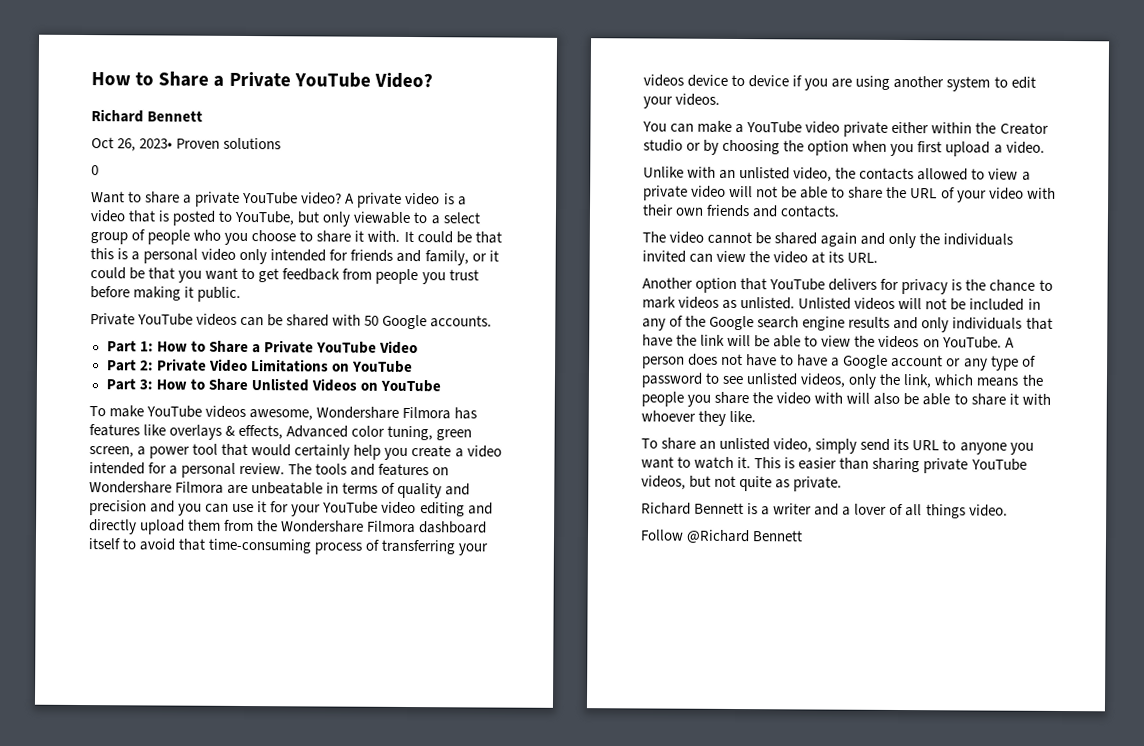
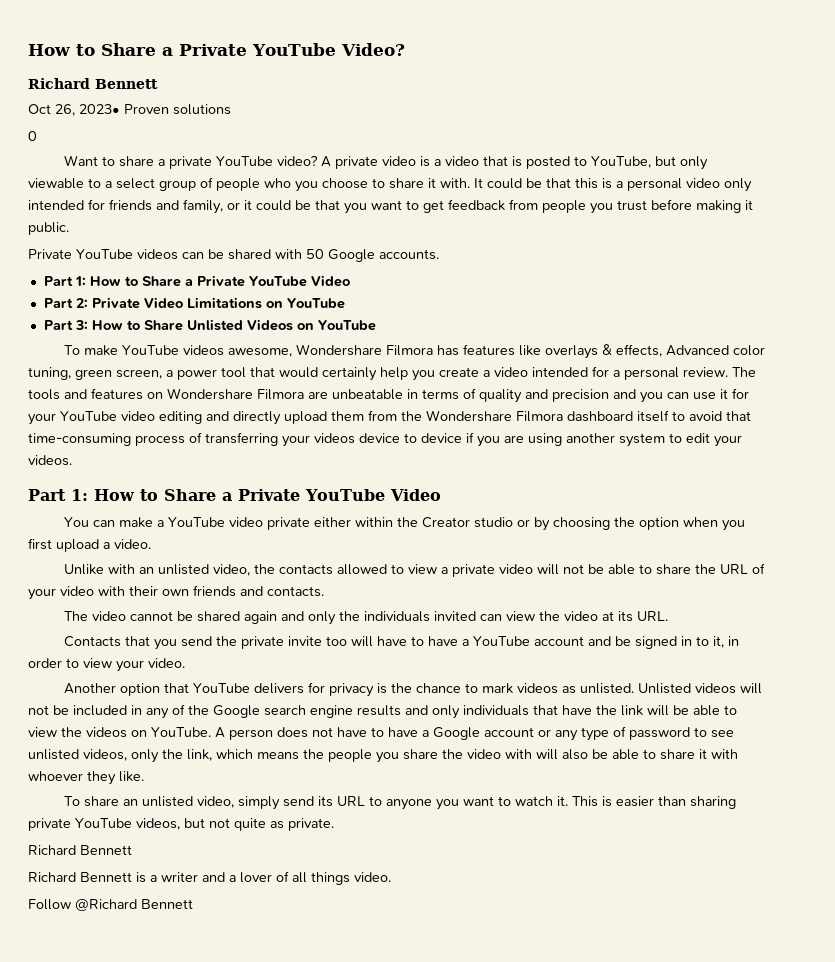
  The tools and features on Wondershare Filmora are unbeatable in terms of quality and precision and you can use it for your YouTube video editing and directly upload them from the Wondershare Filmora dashboard itself to avoid that time-consuming process of transferring your videos device to device if you are using another system to edit your videos.
+ Part 1: How to Share a Private YouTube Video
+ Contacts that you send the private invite too will have to have a YouTube account and be signed in to it, in order to view your video.
  This is easier than sharing private YouTube videos, but not quite as private.
+ Richard Bennett

